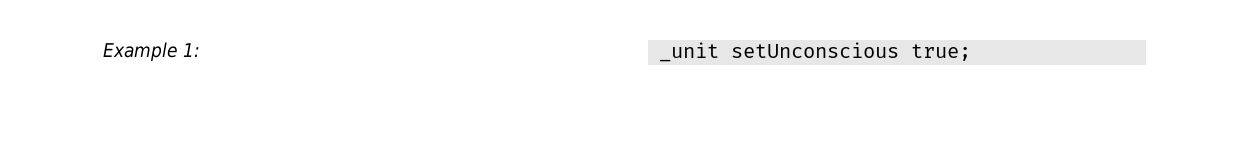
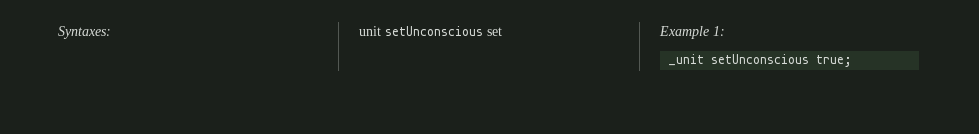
+ Syntaxes:
+ unit setUnconscious set

